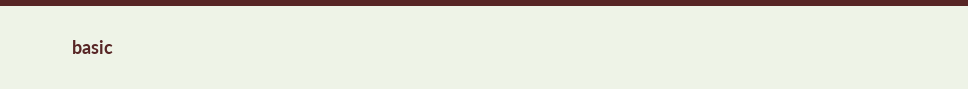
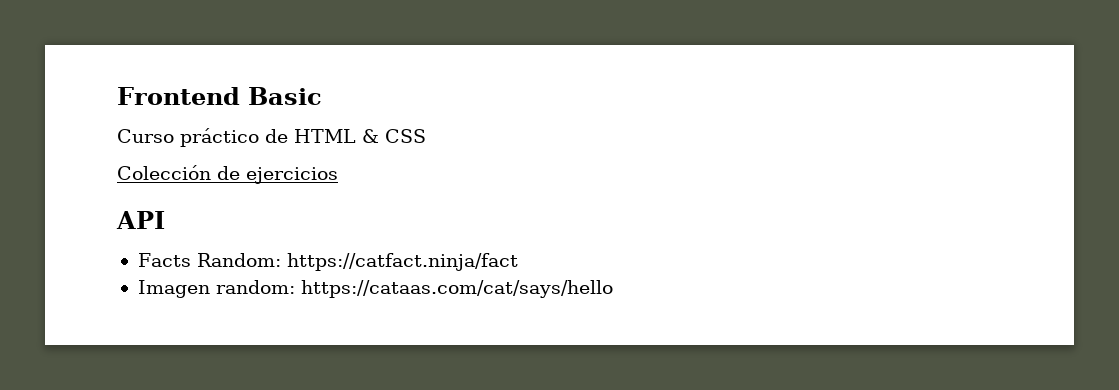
- basic
+ Frontend Basic
+ Curso práctico de HTML & CSS
+ Colección de ejercicios
+ API
+ Facts Random: https://catfact.ninja/fact
+ Imagen random: https://cataas.com/cat/says/hello

